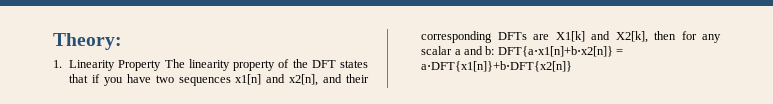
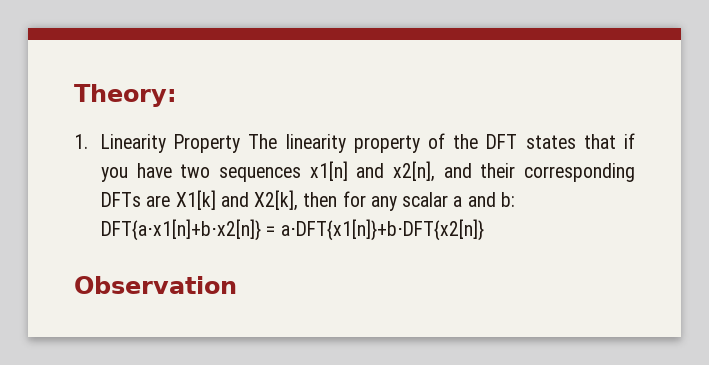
+ Observation

